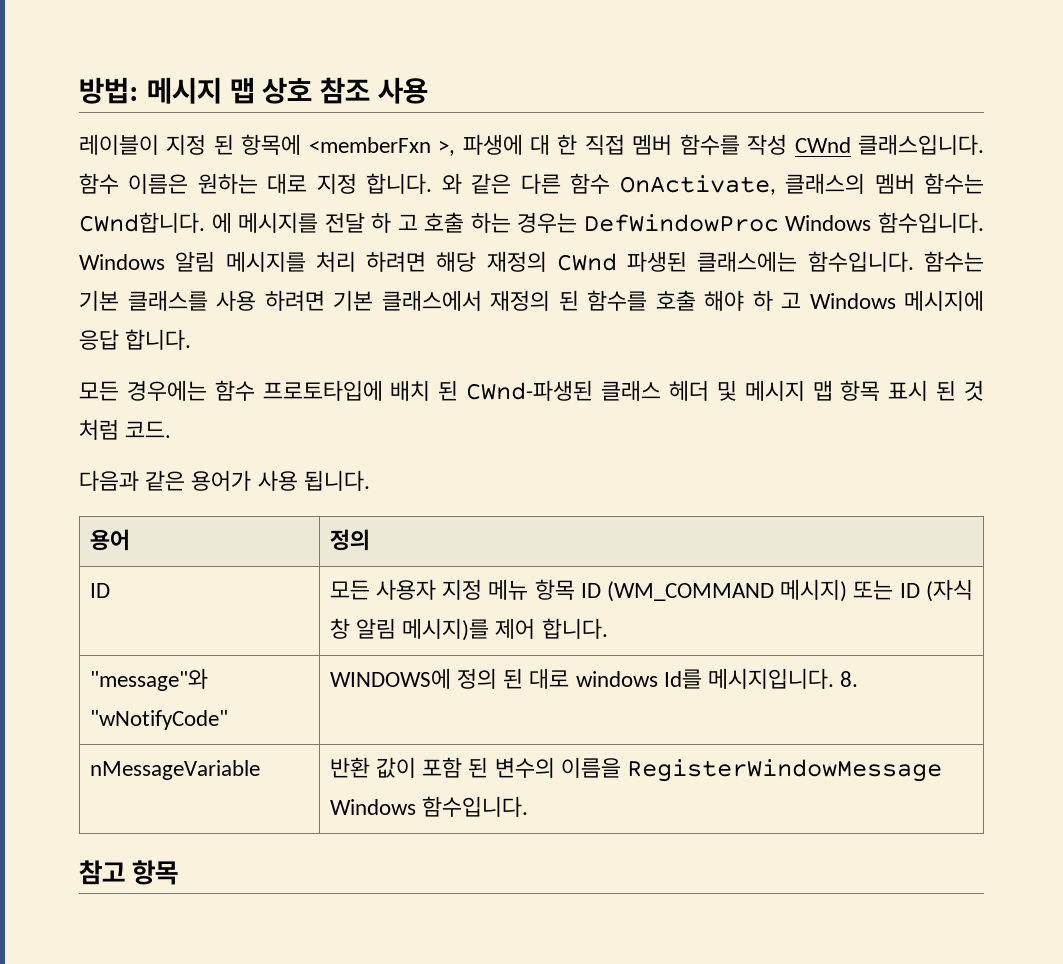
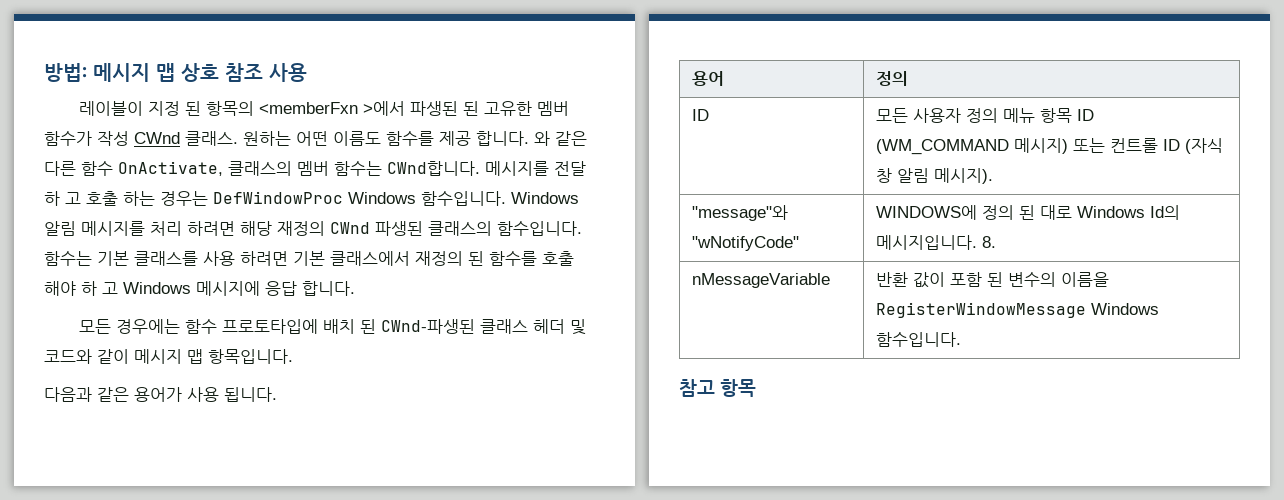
- 레이블이 지정 된 항목에 <memberFxn >, 파생에 대 한 직접 멤버 함수를 작성 CWnd 클래스입니다. 함수 이름은 원하는 대로 지정 합니다.
+ 레이블이 지정 된 항목의 <memberFxn >에서 파생된 된 고유한 멤버 함수가 작성 CWnd 클래스. 원하는 어떤 이름도 함수를 제공 합니다.
- 에 메시지를 전달 하 고 호출 하는 경우는 DefWindowProc Windows 함수입니다.
+ 메시지를 전달 하 고 호출 하는 경우는 DefWindowProc Windows 함수입니다.
- Windows 알림 메시지를 처리 하려면 해당 재정의 CWnd 파생된 클래스에는 함수입니다.
+ Windows 알림 메시지를 처리 하려면 해당 재정의 CWnd 파생된 클래스의 함수입니다.
- 모든 경우에는 함수 프로토타입에 배치 된 CWnd-파생된 클래스 헤더 및 메시지 맵 항목 표시 된 것 처럼 코드.
+ 모든 경우에는 함수 프로토타입에 배치 된 CWnd-파생된 클래스 헤더 및 코드와 같이 메시지 맵 항목입니다.
- ID | 모든 사용자 지정 메뉴 항목 ID (WM_COMMAND 메시지) 또는 ID (자식 창 알림 메시지)를 제어 합니다.
+ ID | 모든 사용자 정의 메뉴 항목 ID (WM_COMMAND 메시지) 또는 컨트롤 ID (자식 창 알림 메시지).
- "message"와 "wNotifyCode" | WINDOWS에 정의 된 대로 windows Id를 메시지입니다. 8.
+ "message"와 "wNotifyCode" | WINDOWS에 정의 된 대로 Windows Id의 메시지입니다. 8.

